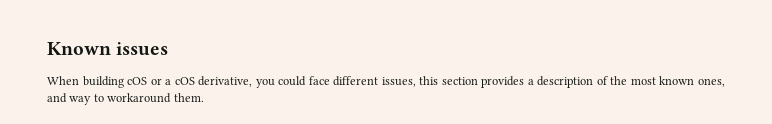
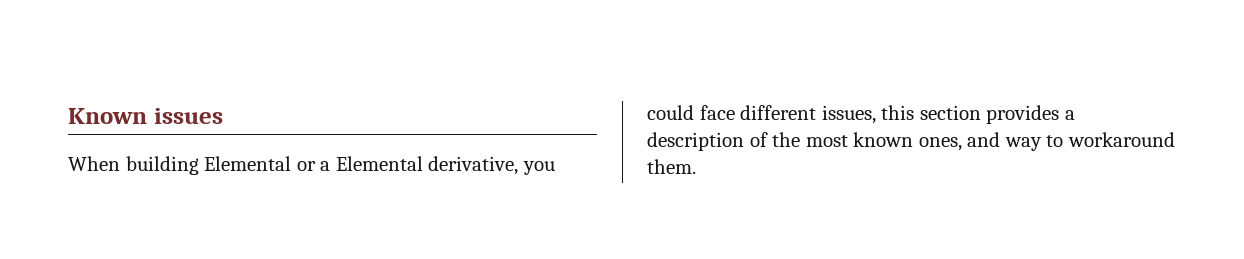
- When building cOS or a cOS derivative, you could face different issues, this section provides a description of the most known ones, and way to workaround them.
+ When building Elemental or a Elemental derivative, you could face different issues, this section provides a description of the most known ones, and way to workaround them.

